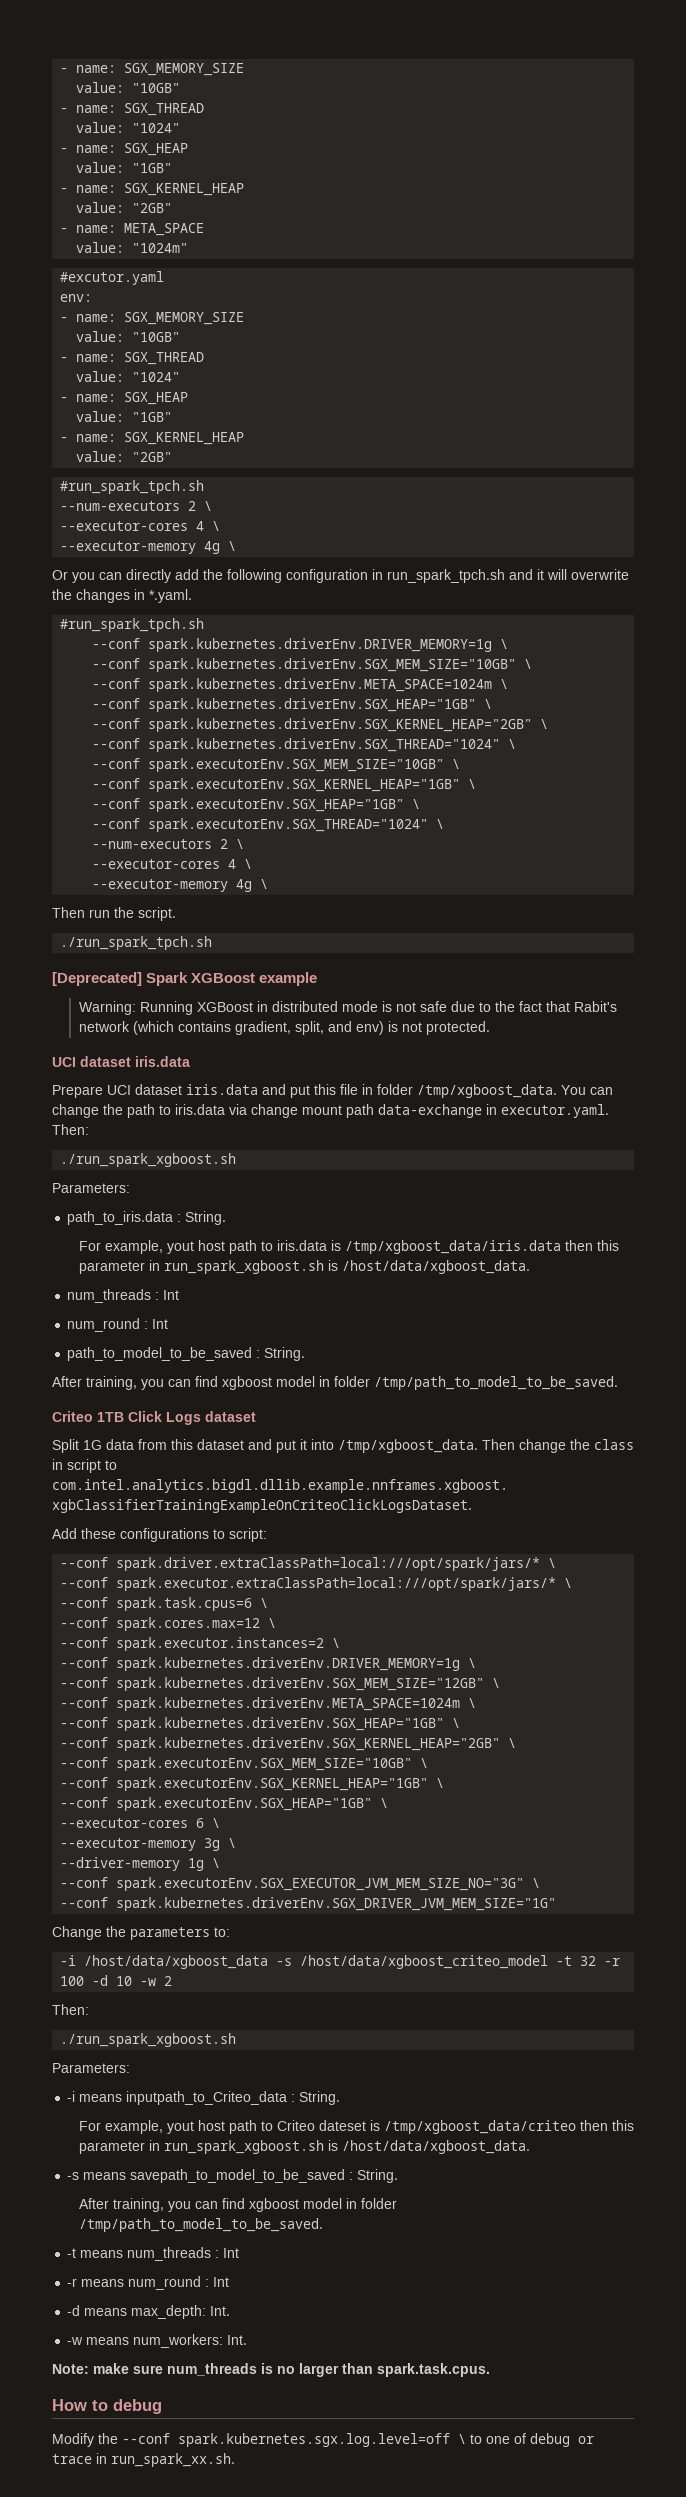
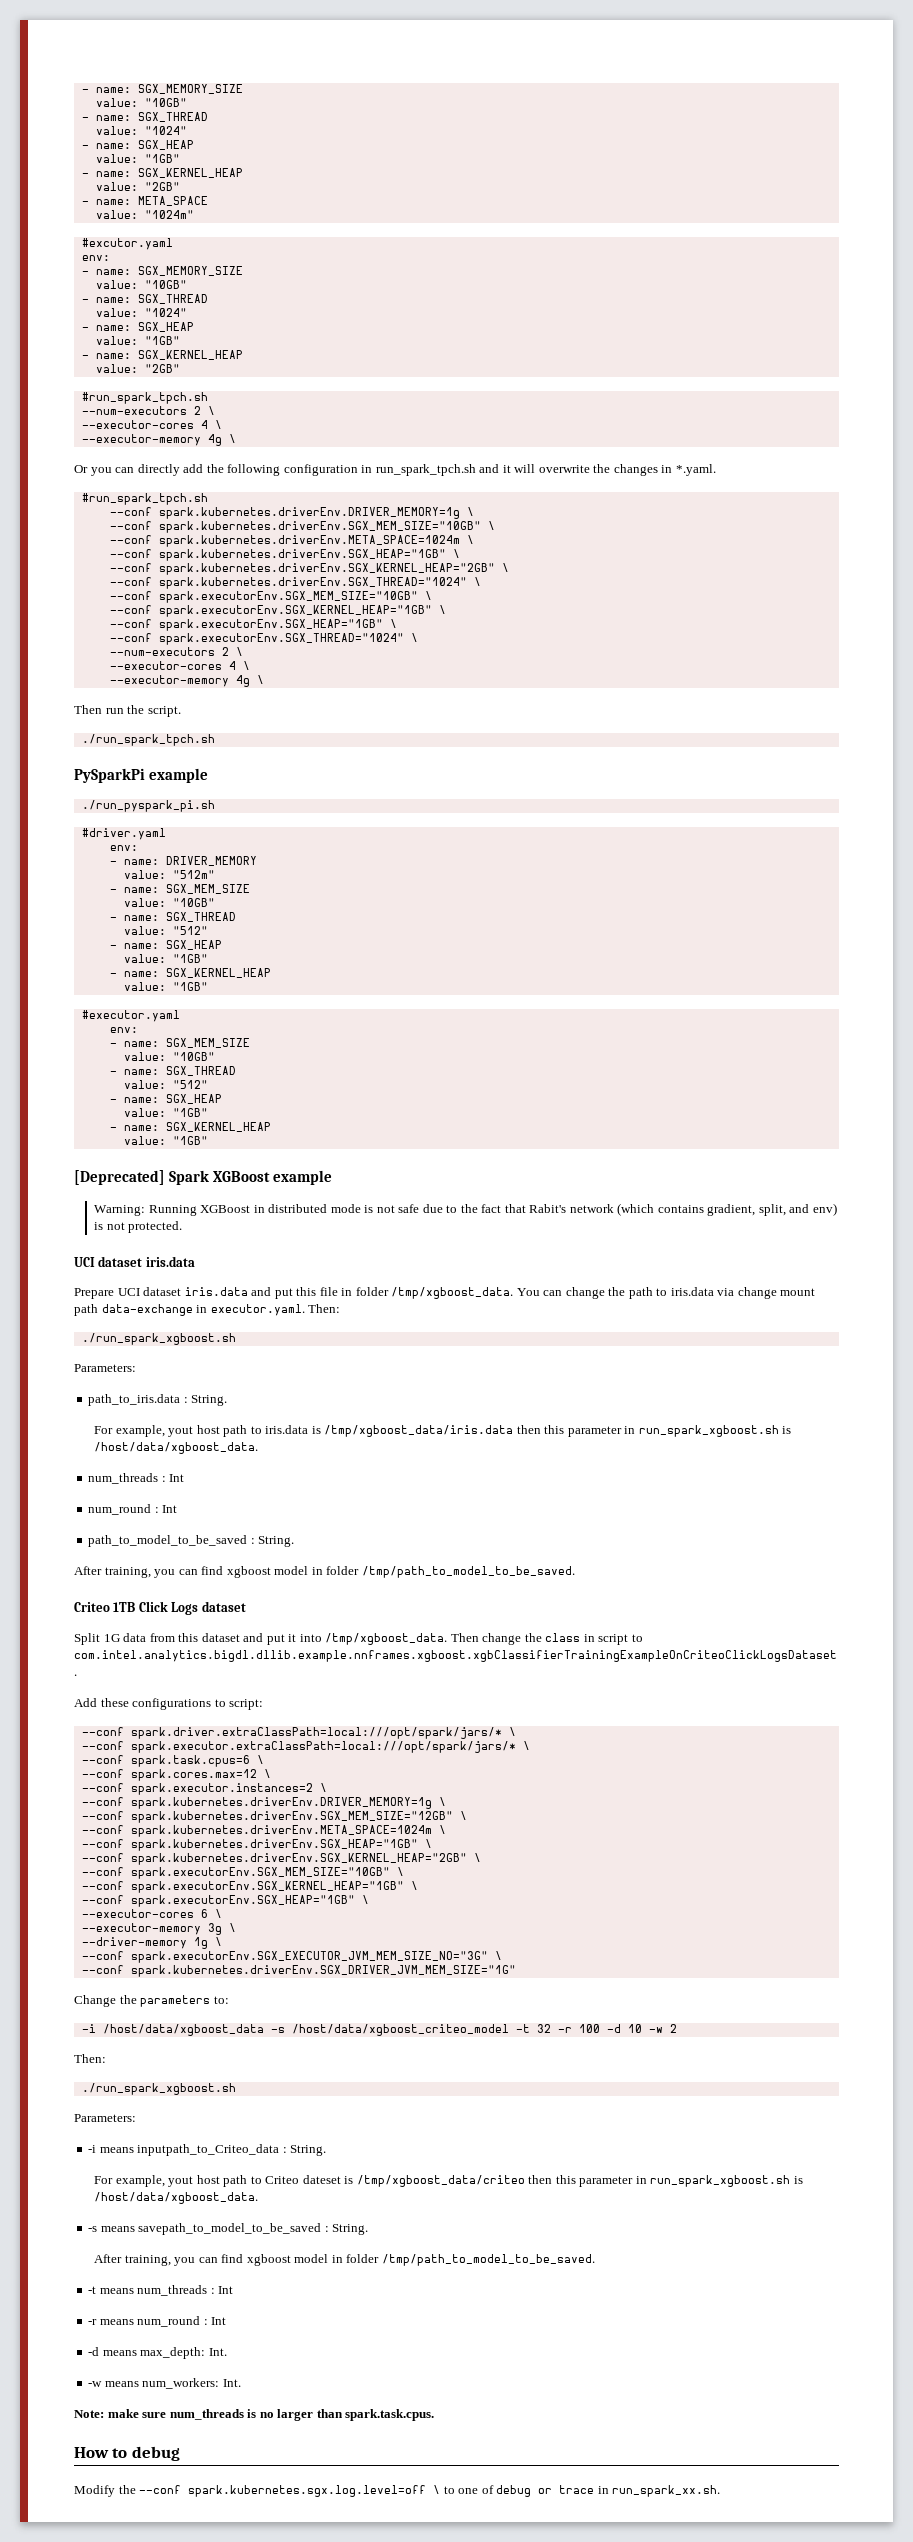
+ PySparkPi example
+ ./run_pyspark_pi.sh
+ #driver.yaml
+ env:
+ - name: DRIVER_MEMORY
+ value: "512m"
+ - name: SGX_MEM_SIZE
+ value: "10GB"
+ - name: SGX_THREAD
+ value: "512"
+ - name: SGX_HEAP
+ value: "1GB"
+ - name: SGX_KERNEL_HEAP
+ value: "1GB"
+ #executor.yaml
+ env:
+ - name: SGX_MEM_SIZE
+ value: "10GB"
+ - name: SGX_THREAD
+ value: "512"
+ - name: SGX_HEAP
+ value: "1GB"
+ - name: SGX_KERNEL_HEAP
+ value: "1GB"

